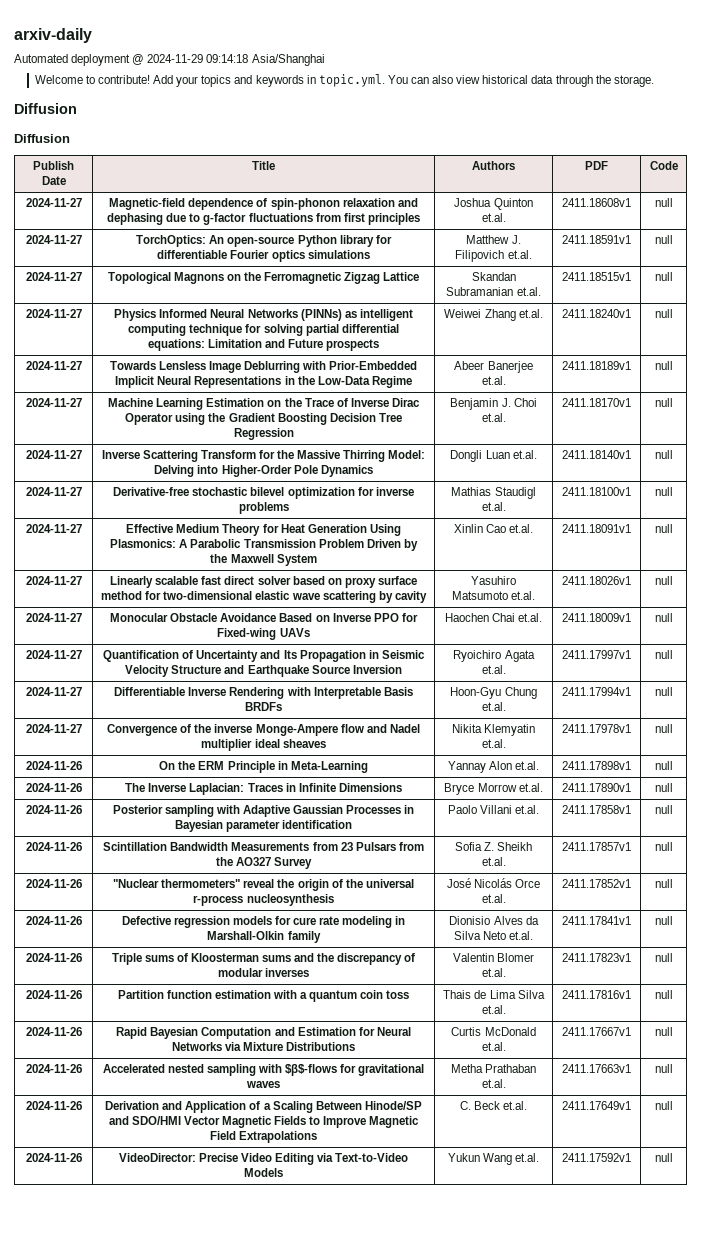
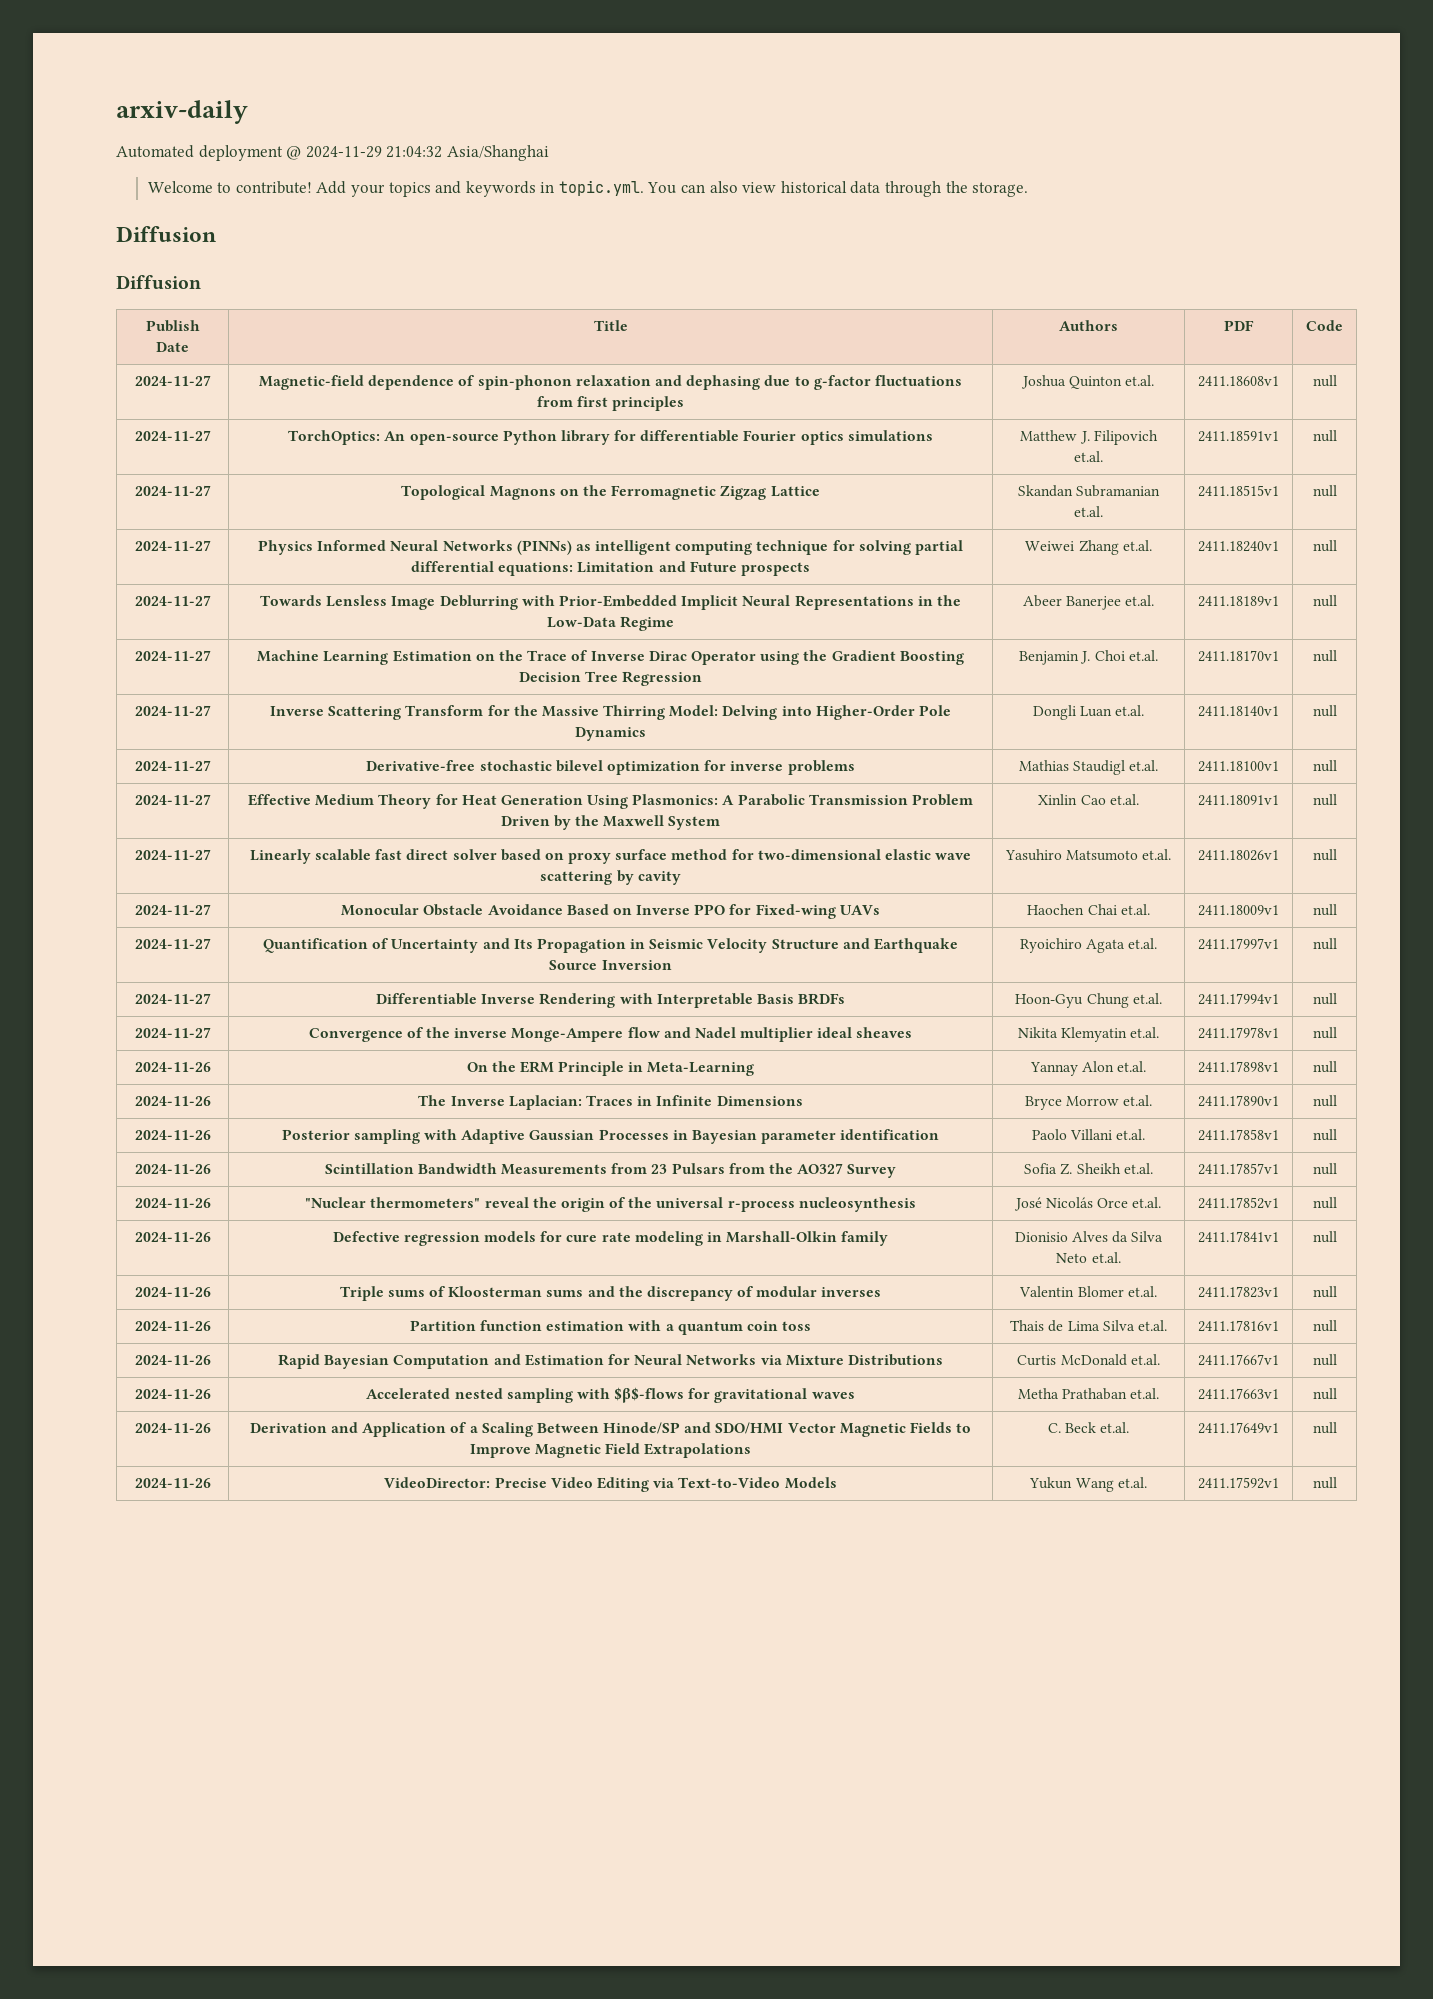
- Automated deployment @ 2024-11-29 09:14:18 Asia/Shanghai
+ Automated deployment @ 2024-11-29 21:04:32 Asia/Shanghai

